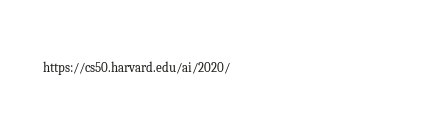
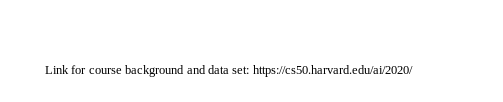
- https://cs50.harvard.edu/ai/2020/
+ Link for course background and data set: https://cs50.harvard.edu/ai/2020/

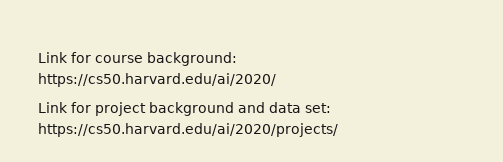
- Link for course background and data set: https://cs50.harvard.edu/ai/2020/
+ Link for course background: https://cs50.harvard.edu/ai/2020/
+ Link for project background and data set: https://cs50.harvard.edu/ai/2020/projects/

